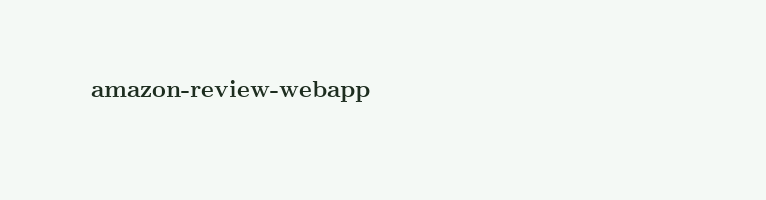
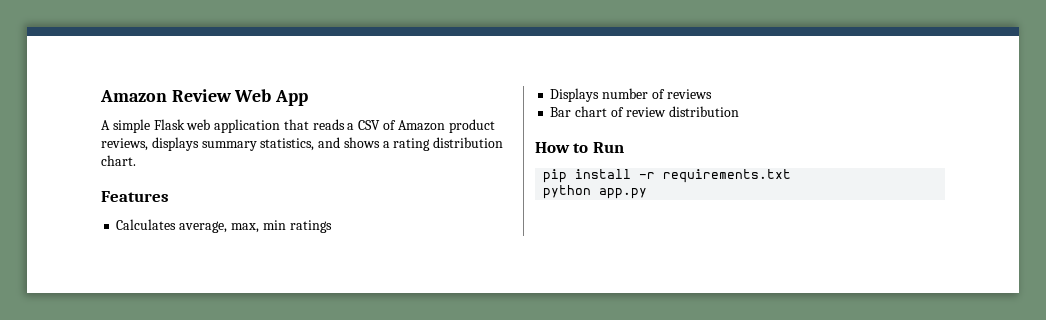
- amazon-review-webapp
+ Amazon Review Web App
+ A simple Flask web application that reads a CSV of Amazon product reviews, displays summary statistics, and shows a rating distribution chart.
+ Features
+ Calculates average, max, min ratings
+ Displays number of reviews
+ Bar chart of review distribution
+ How to Run
+ pip install -r requirements.txt
+ python app.py

